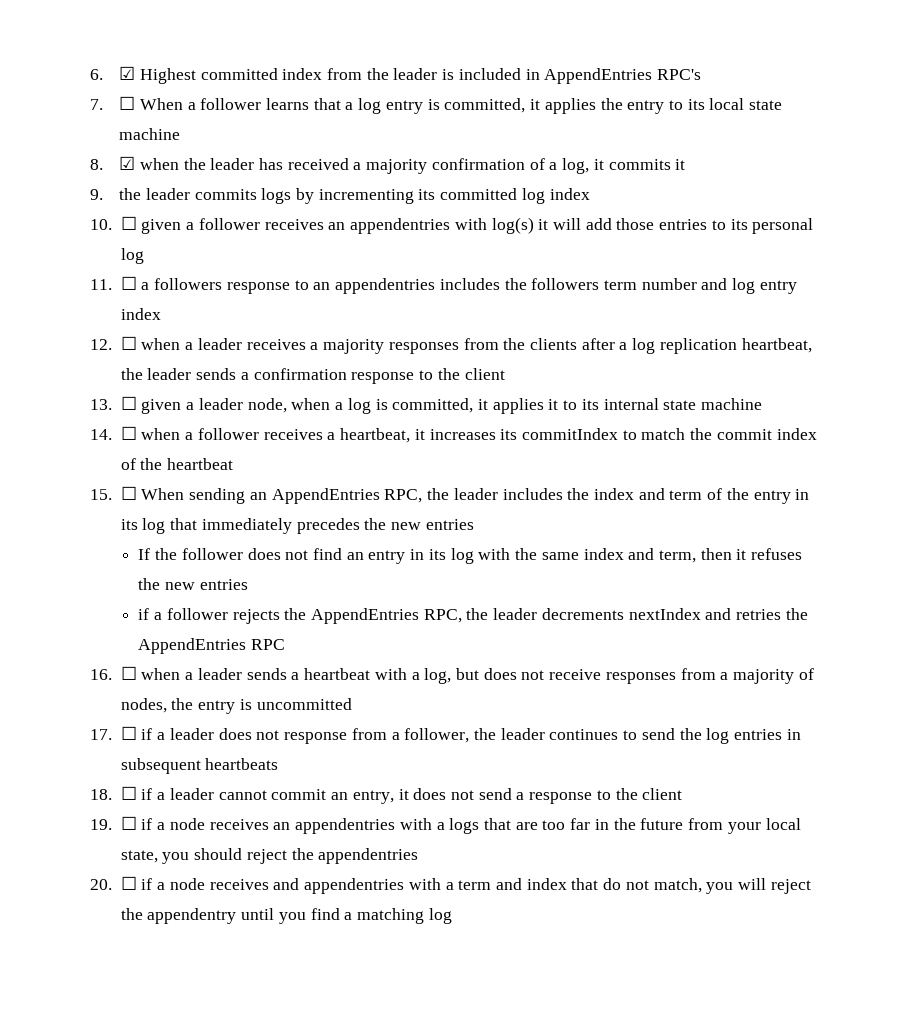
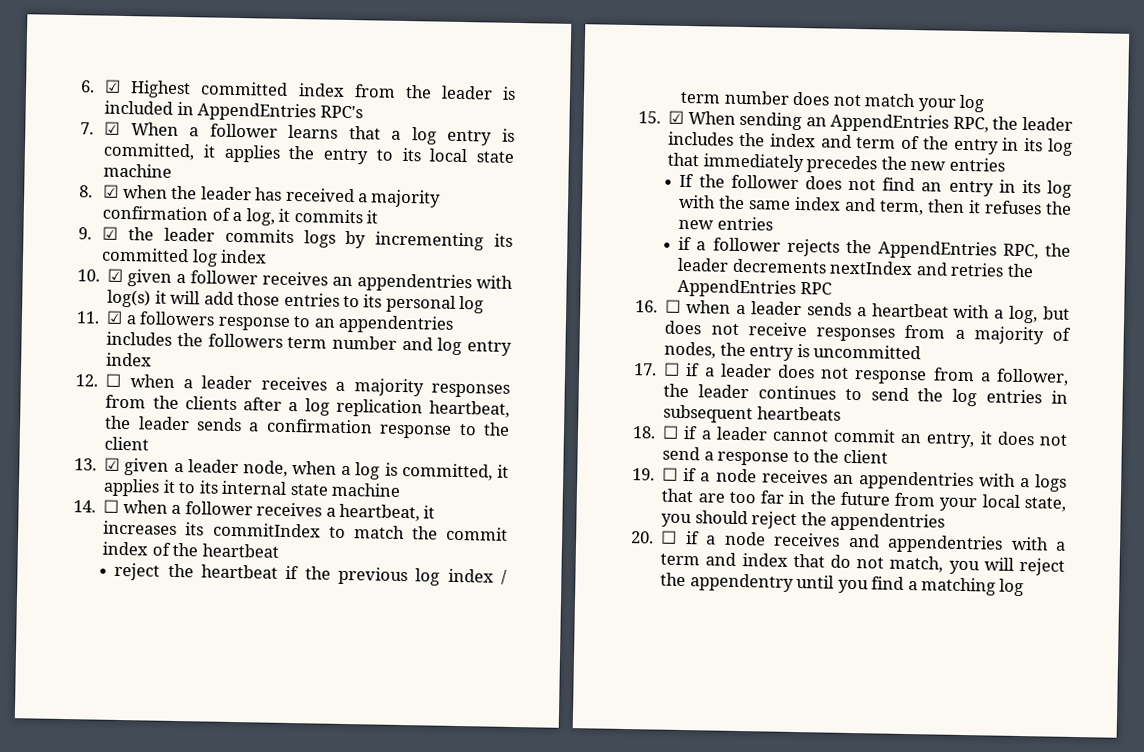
- 7. ☐ When a follower learns that a log entry is committed, it applies the entry to its local state machine
+ 7. ☑ When a follower learns that a log entry is committed, it applies the entry to its local state machine
- 9. the leader commits logs by incrementing its committed log index
+ 9. ☑ the leader commits logs by incrementing its committed log index
- 10. ☐ given a follower receives an appendentries with log(s) it will add those entries to its personal log
+ 10. ☑ given a follower receives an appendentries with log(s) it will add those entries to its personal log
- 11. ☐ a followers response to an appendentries includes the followers term number and log entry index
+ 11. ☑ a followers response to an appendentries includes the followers term number and log entry index
- 13. ☐ given a leader node, when a log is committed, it applies it to its internal state machine
+ 13. ☑ given a leader node, when a log is committed, it applies it to its internal state machine
+ reject the heartbeat if the previous log index / term number does not match your log
- 15. ☐ When sending an AppendEntries RPC, the leader includes the index and term of the entry in its log that immediately precedes the new entries
+ 15. ☑ When sending an AppendEntries RPC, the leader includes the index and term of the entry in its log that immediately precedes the new entries

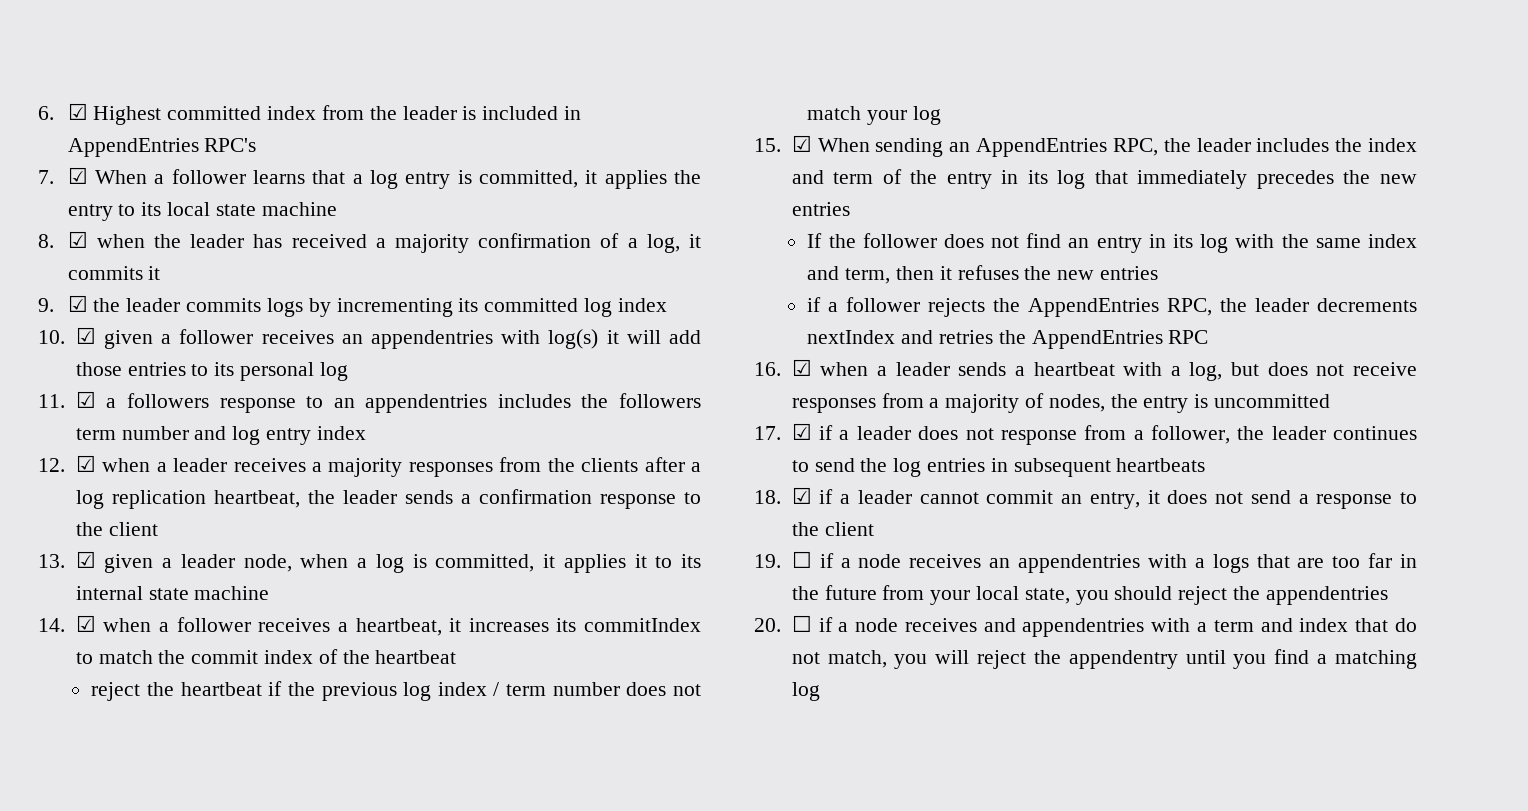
- 12. ☐ when a leader receives a majority responses from the clients after a log replication heartbeat, the leader sends a confirmation response to the client
+ 12. ☑ when a leader receives a majority responses from the clients after a log replication heartbeat, the leader sends a confirmation response to the client
- 14. ☐ when a follower receives a heartbeat, it increases its commitIndex to match the commit index of the heartbeat
+ 14. ☑ when a follower receives a heartbeat, it increases its commitIndex to match the commit index of the heartbeat
- 16. ☐ when a leader sends a heartbeat with a log, but does not receive responses from a majority of nodes, the entry is uncommitted
+ 16. ☑ when a leader sends a heartbeat with a log, but does not receive responses from a majority of nodes, the entry is uncommitted
- 17. ☐ if a leader does not response from a follower, the leader continues to send the log entries in subsequent heartbeats
+ 17. ☑ if a leader does not response from a follower, the leader continues to send the log entries in subsequent heartbeats
- 18. ☐ if a leader cannot commit an entry, it does not send a response to the client
+ 18. ☑ if a leader cannot commit an entry, it does not send a response to the client

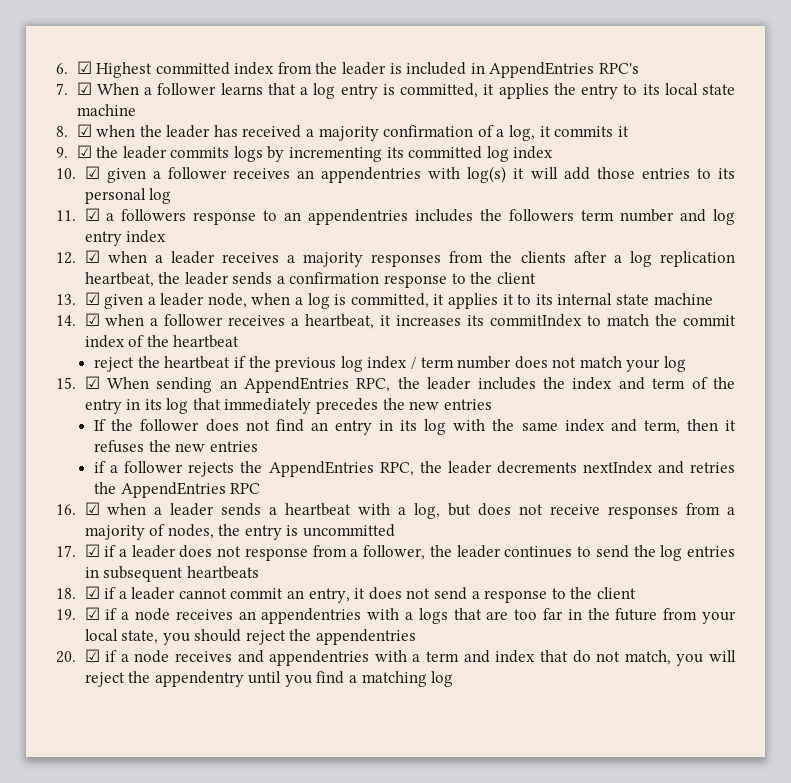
- 19. ☐ if a node receives an appendentries with a logs that are too far in the future from your local state, you should reject the appendentries
+ 19. ☑ if a node receives an appendentries with a logs that are too far in the future from your local state, you should reject the appendentries
- 20. ☐ if a node receives and appendentries with a term and index that do not match, you will reject the appendentry until you find a matching log
+ 20. ☑ if a node receives and appendentries with a term and index that do not match, you will reject the appendentry until you find a matching log

